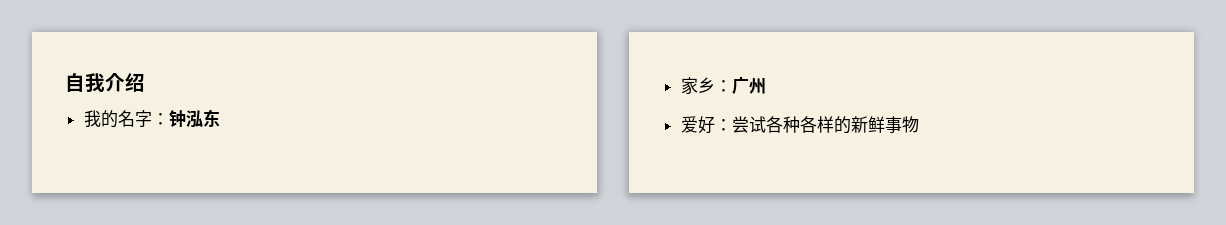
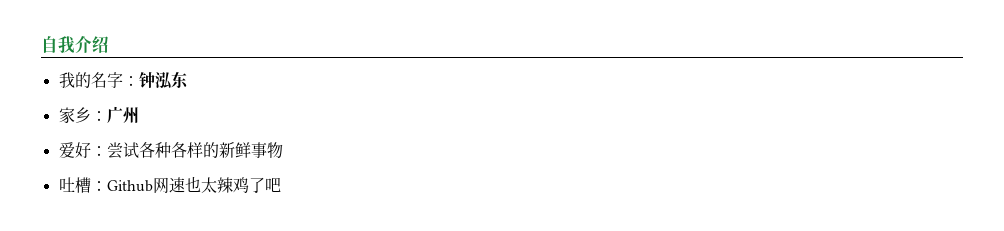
+ 吐槽：Github网速也太辣鸡了吧

